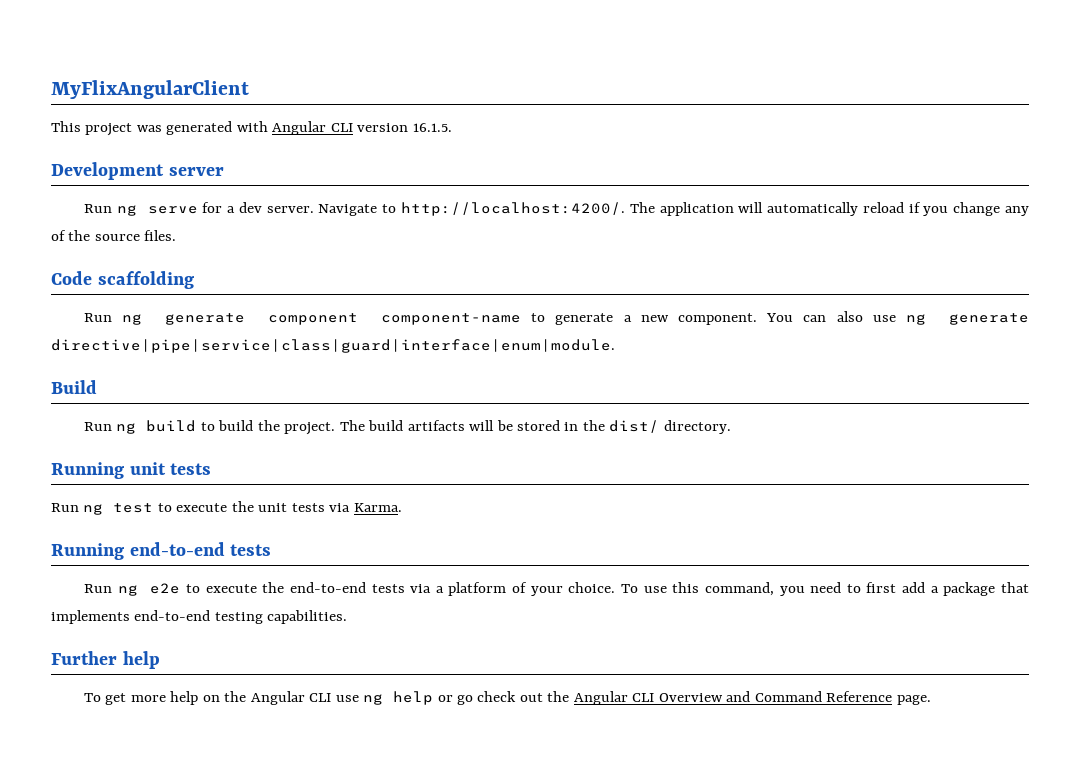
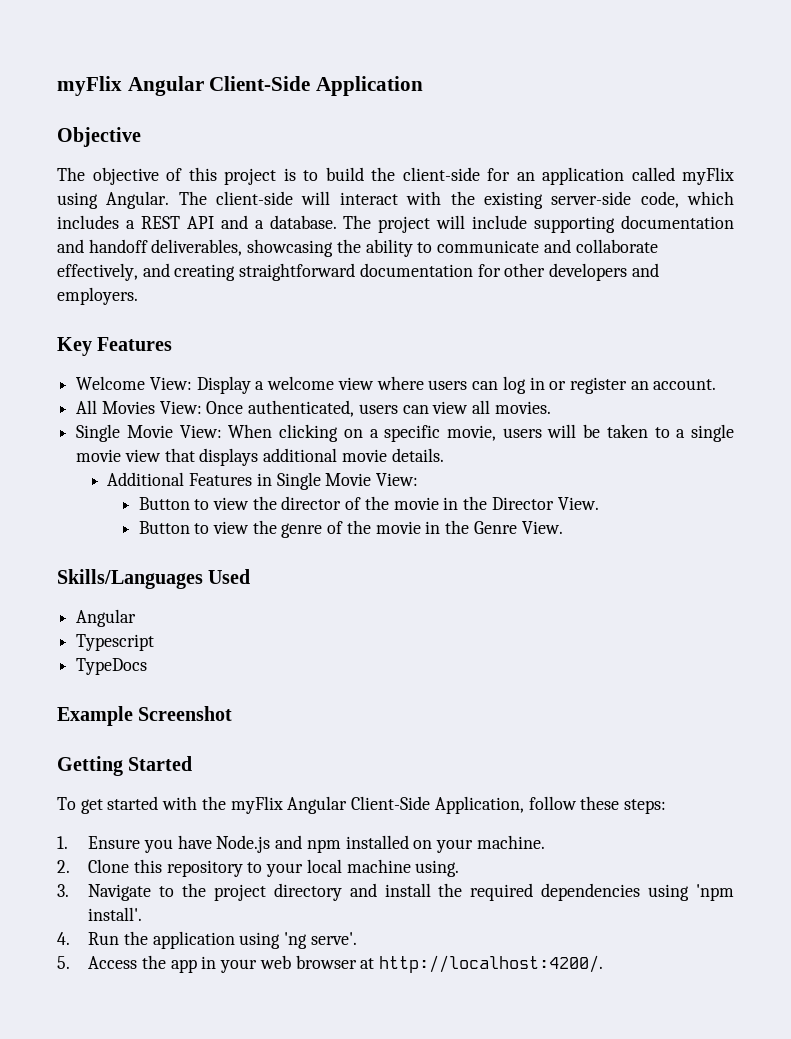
- MyFlixAngularClient
- This project was generated with Angular CLI version 16.1.5.
- Development server
- Run ng serve for a dev server. Navigate to http://localhost:4200/. The application will automatically reload if you change any of the source files.
- Code scaffolding
- Run ng generate component component-name to generate a new component. You can also use ng generate directive|pipe|service|class|guard|interface|enum|module.
- Build
- Run ng build to build the project. The build artifacts will be stored in the dist/ directory.
- Running unit tests
- Run ng test to execute the unit tests via Karma.
- Running end-to-end tests
- Run ng e2e to execute the end-to-end tests via a platform of your choice. To use this command, you need to first add a package that implements end-to-end testing capabilities.
- Further help
- To get more help on the Angular CLI use ng help or go check out the Angular CLI Overview and Command Reference page.
+ myFlix Angular Client-Side Application
+ Objective
+ The objective of this project is to build the client-side for an application called myFlix using Angular. The client-side will interact with the existing server-side code, which includes a REST API and a database. The project will include supporting documentation and handoff deliverables, showcasing the ability to communicate and collaborate effectively, and creating straightforward documentation for other developers and employers.
+ Key Features
+ Welcome View: Display a welcome view where users can log in or register an account.
+ All Movies View: Once authenticated, users can view all movies.
+ Single Movie View: When clicking on a specific movie, users will be taken to a single movie view that displays additional movie details.
+ Additional Features in Single Movie View:
+ Button to view the director of the movie in the Director View.
+ Button to view the genre of the movie in the Genre View.
+ Skills/Languages Used
+ Angular
+ Typescript
+ TypeDocs
+ Example Screenshot
+ Getting Started
+ To get started with the myFlix Angular Client-Side Application, follow these steps:
+ 1. Ensure you have Node.js and npm installed on your machine.
+ 2. Clone this repository to your local machine using.
+ 3. Navigate to the project directory and install the required dependencies using 'npm install'.
+ 4. Run the application using 'ng serve'.
+ 5. Access the app in your web browser at http://localhost:4200/.

